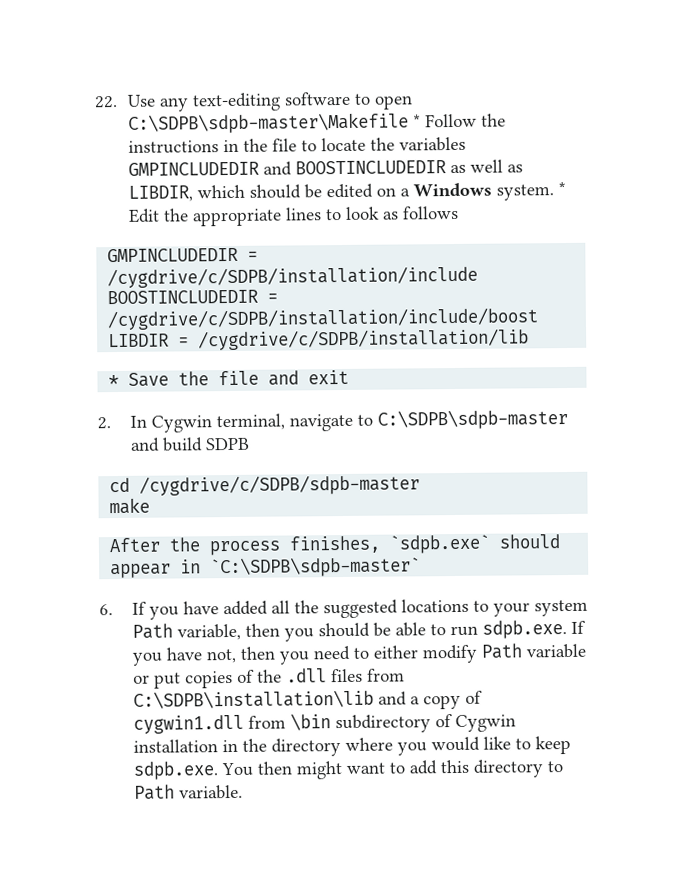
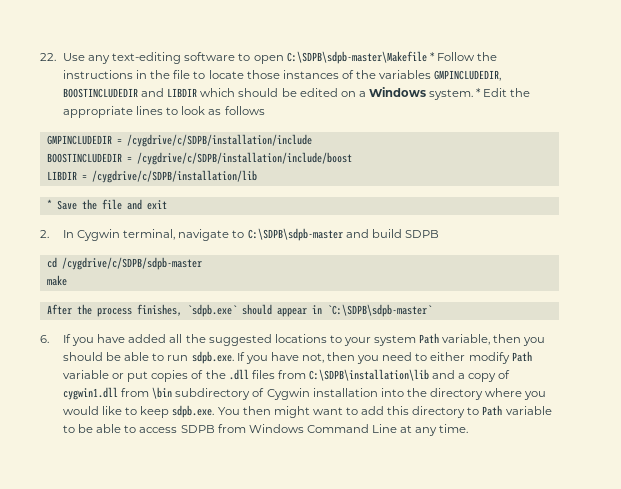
- 22. Use any text-editing software to open C:\SDPB\sdpb-master\Makefile * Follow the instructions in the file to locate the variables GMPINCLUDEDIR and BOOSTINCLUDEDIR as well as LIBDIR, which should be edited on a Windows system.
+ 22. Use any text-editing software to open C:\SDPB\sdpb-master\Makefile * Follow the instructions in the file to locate those instances of the variables GMPINCLUDEDIR, BOOSTINCLUDEDIR and LIBDIR which should be edited on a Windows system.
- 6. If you have added all the suggested locations to your system Path variable, then you should be able to run sdpb.exe. If you have not, then you need to either modify Path variable or put copies of the .dll files from C:\SDPB\installation\lib and a copy of cygwin1.dll from \bin subdirectory of Cygwin installation in the directory where you would like to keep sdpb.exe. You then might want to add this directory to Path variable.
+ 6. If you have added all the suggested locations to your system Path variable, then you should be able to run sdpb.exe. If you have not, then you need to either modify Path variable or put copies of the .dll files from C:\SDPB\installation\lib and a copy of cygwin1.dll from \bin subdirectory of Cygwin installation into the directory where you would like to keep sdpb.exe. You then might want to add this directory to Path variable to be able to access SDPB from Windows Command Line at any time.

